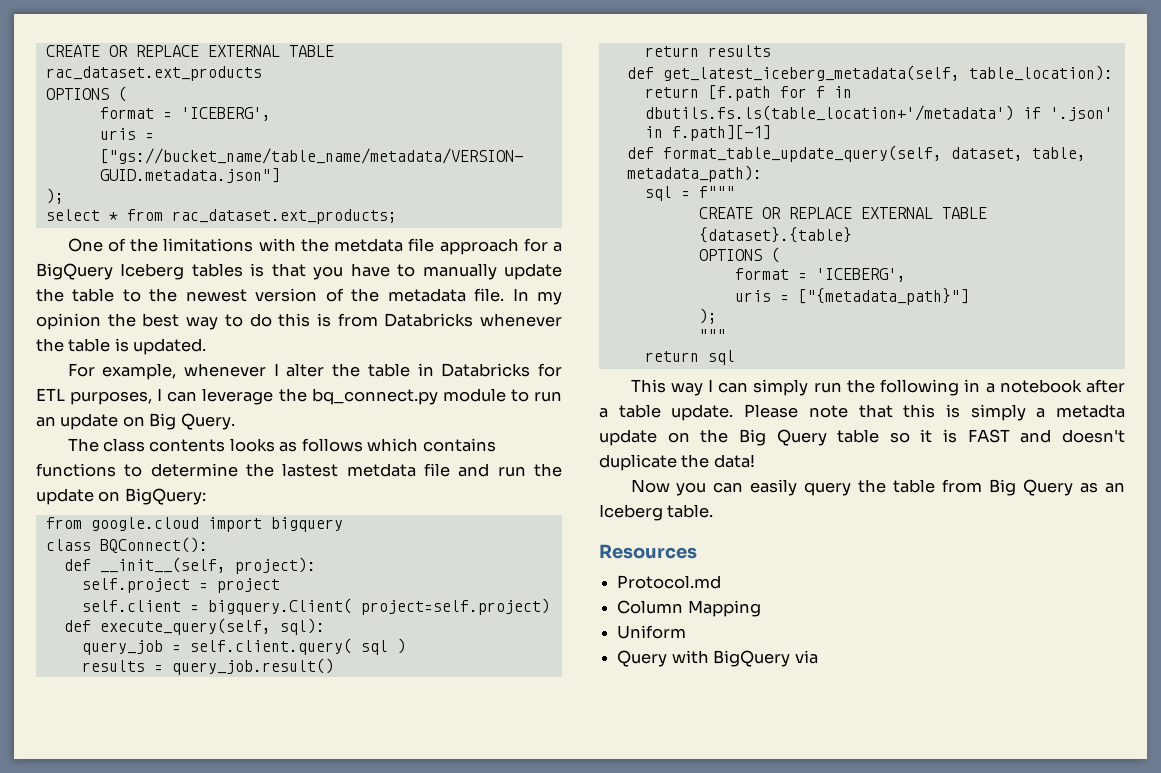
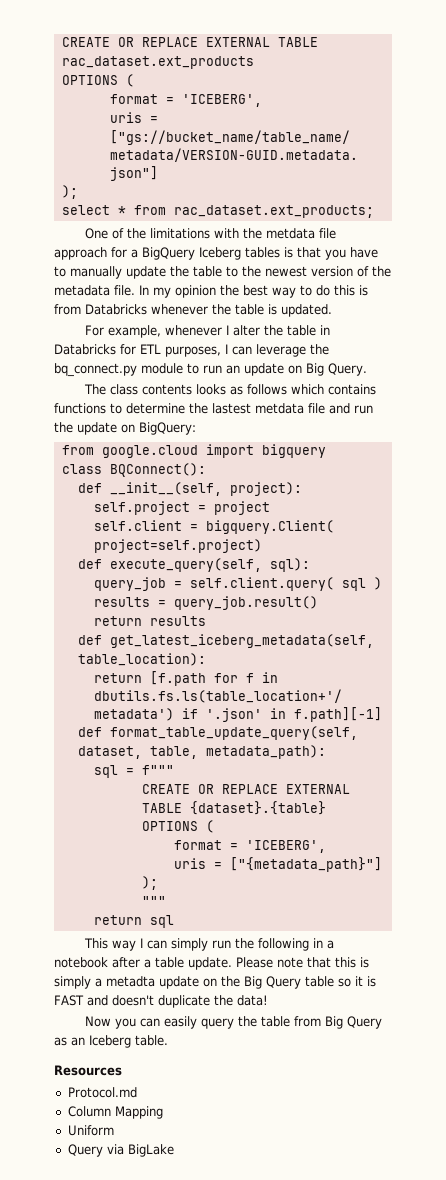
- Query with BigQuery via
+ Query via BigLake

